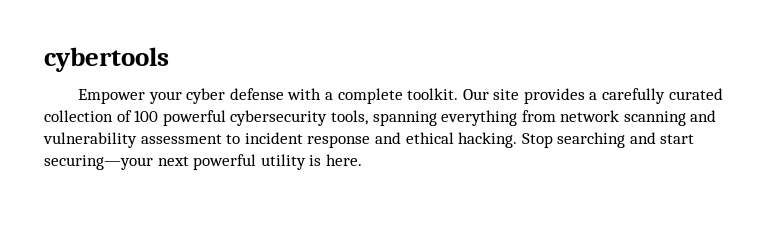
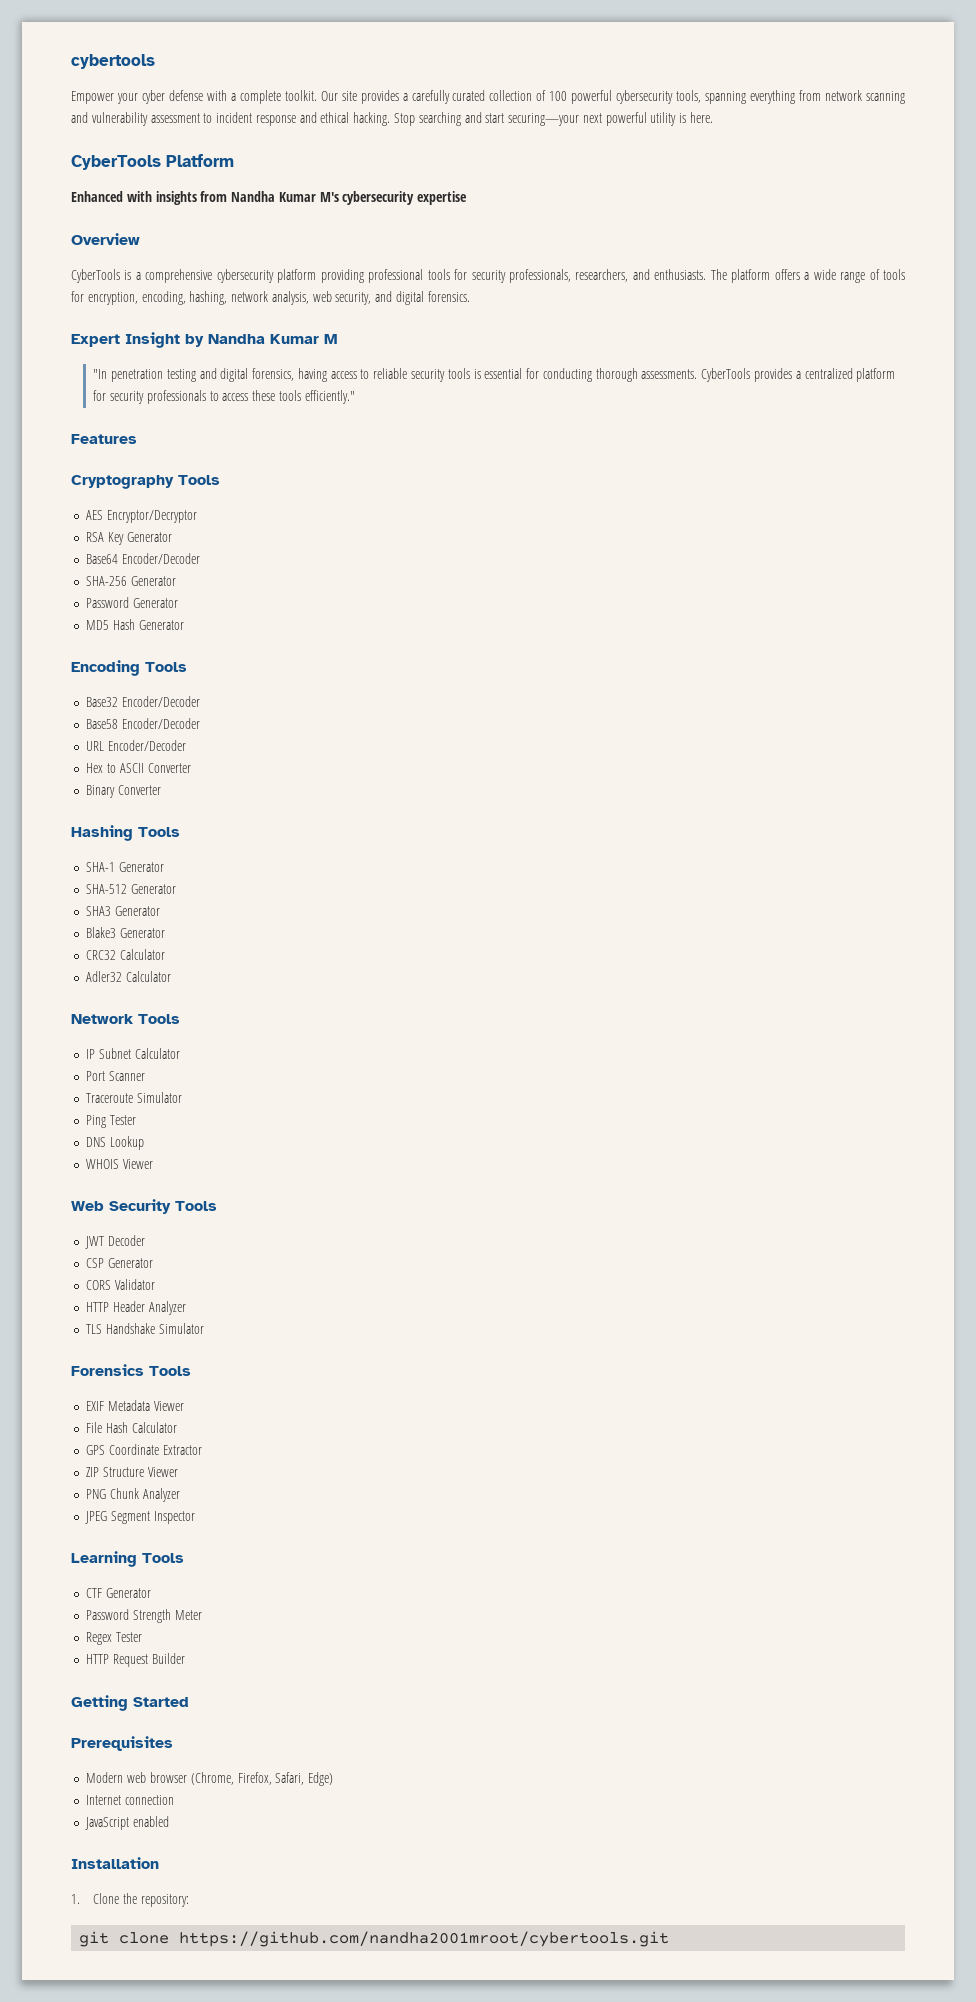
+ CyberTools Platform
+ Enhanced with insights from Nandha Kumar M's cybersecurity expertise
+ Overview
+ CyberTools is a comprehensive cybersecurity platform providing professional tools for security professionals, researchers, and enthusiasts. The platform offers a wide range of tools for encryption, encoding, hashing, network analysis, web security, and digital forensics.
+ Expert Insight by Nandha Kumar M
+ "In penetration testing and digital forensics, having access to reliable security tools is essential for conducting thorough assessments. CyberTools provides a centralized platform for security professionals to access these tools efficiently."
+ Features
+ Cryptography Tools
+ AES Encryptor/Decryptor
+ RSA Key Generator
+ Base64 Encoder/Decoder
+ SHA-256 Generator
+ Password Generator
+ MD5 Hash Generator
+ Encoding Tools
+ Base32 Encoder/Decoder
+ Base58 Encoder/Decoder
+ URL Encoder/Decoder
+ Hex to ASCII Converter
+ Binary Converter
+ Hashing Tools
+ SHA-1 Generator
+ SHA-512 Generator
+ SHA3 Generator
+ Blake3 Generator
+ CRC32 Calculator
+ Adler32 Calculator
+ Network Tools
+ IP Subnet Calculator
+ Port Scanner
+ Traceroute Simulator
+ Ping Tester
+ DNS Lookup
+ WHOIS Viewer
+ Web Security Tools
+ JWT Decoder
+ CSP Generator
+ CORS Validator
+ HTTP Header Analyzer
+ TLS Handshake Simulator
+ Forensics Tools
+ EXIF Metadata Viewer
+ File Hash Calculator
+ GPS Coordinate Extractor
+ ZIP Structure Viewer
+ PNG Chunk Analyzer
+ JPEG Segment Inspector
+ Learning Tools
+ CTF Generator
+ Password Strength Meter
+ Regex Tester
+ HTTP Request Builder
+ Getting Started
+ Prerequisites
+ Modern web browser (Chrome, Firefox, Safari, Edge)
+ Internet connection
+ JavaScript enabled
+ Installation
+ 1. Clone the repository:
+ git clone https://github.com/nandha2001mroot/cybertools.git

